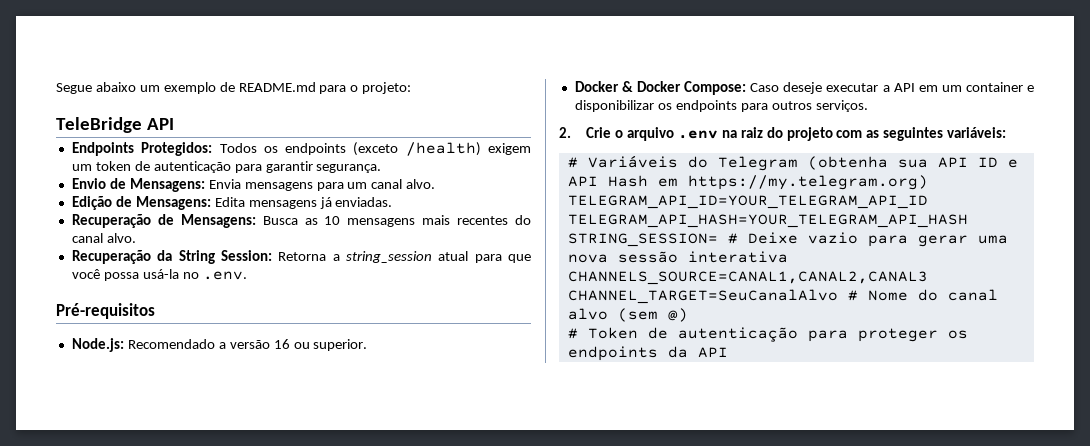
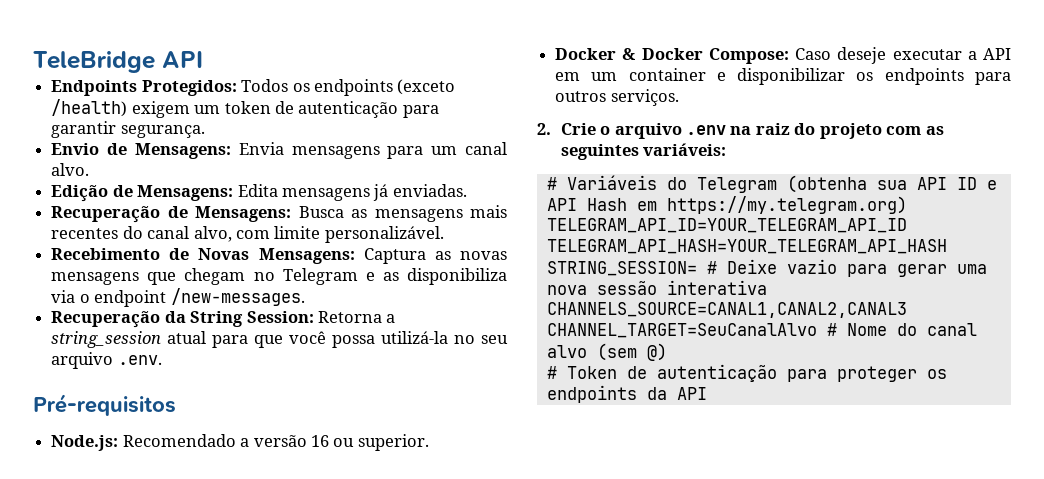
- Segue abaixo um exemplo de README.md para o projeto:
- Recuperação de Mensagens: Busca as 10 mensagens mais recentes do canal alvo.
+ Recuperação de Mensagens: Busca as mensagens mais recentes do canal alvo, com limite personalizável.
+ Recebimento de Novas Mensagens: Captura as novas mensagens que chegam no Telegram e as disponibiliza via o endpoint /new-messages.
- Recuperação da String Session: Retorna a string_session atual para que você possa usá-la no .env.
+ Recuperação da String Session: Retorna a string_session atual para que você possa utilizá-la no seu arquivo .env.

